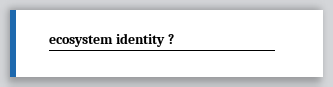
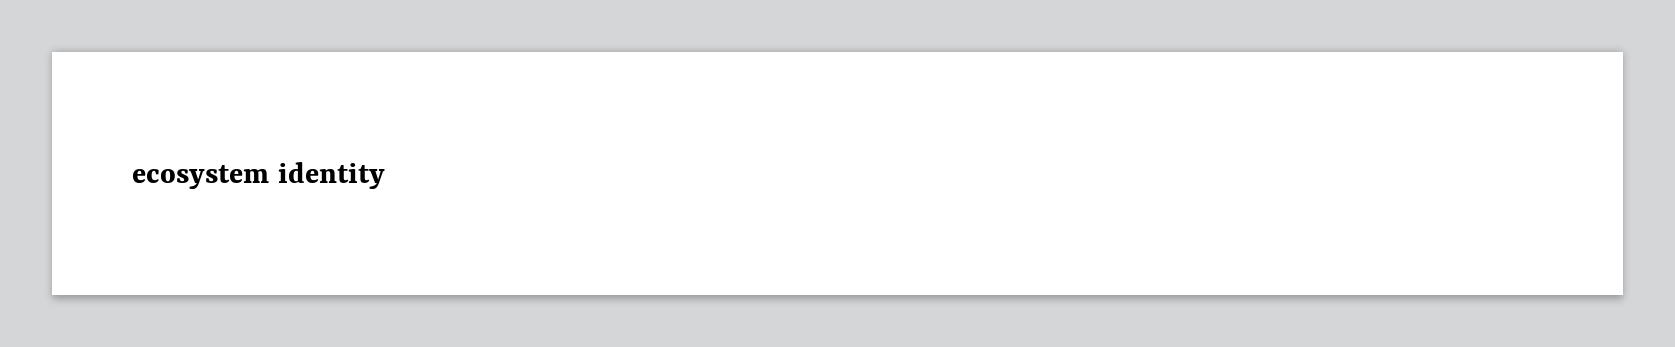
- ecosystem identity ?
+ ecosystem identity

